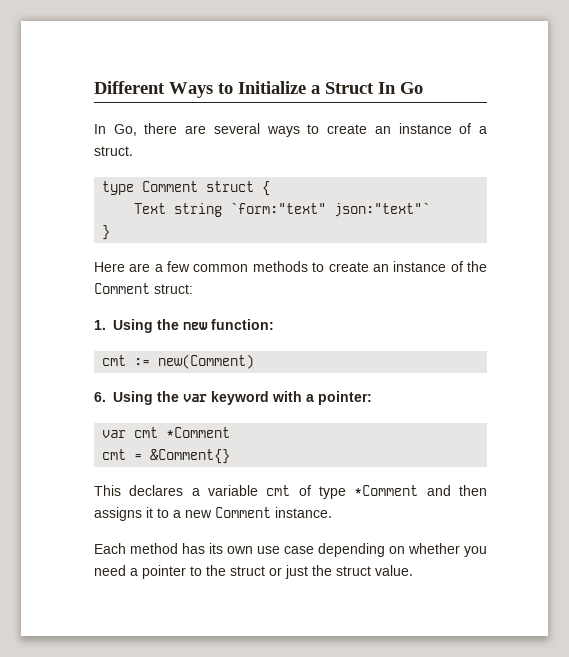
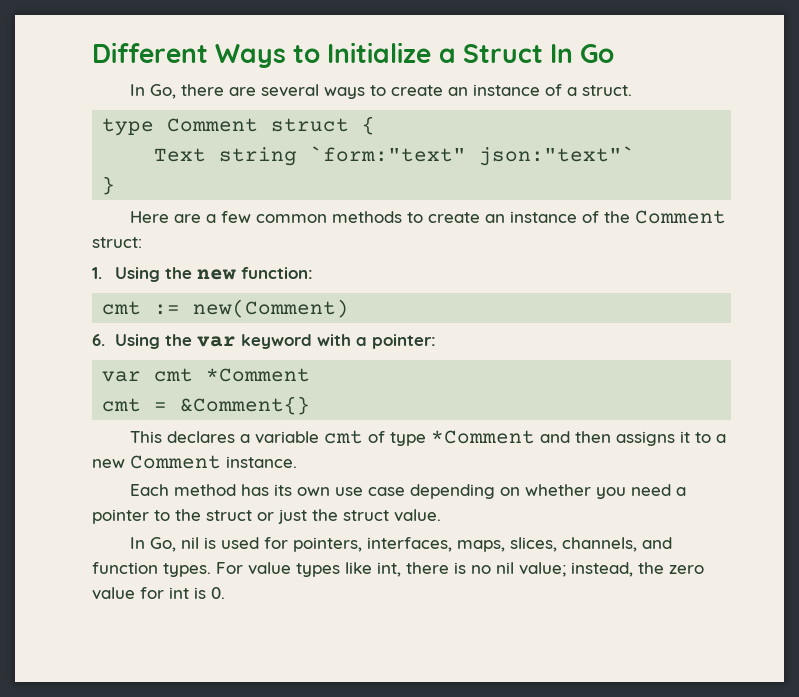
+ In Go, nil is used for pointers, interfaces, maps, slices, channels, and function types. For value types like int, there is no nil value; instead, the zero value for int is 0.

